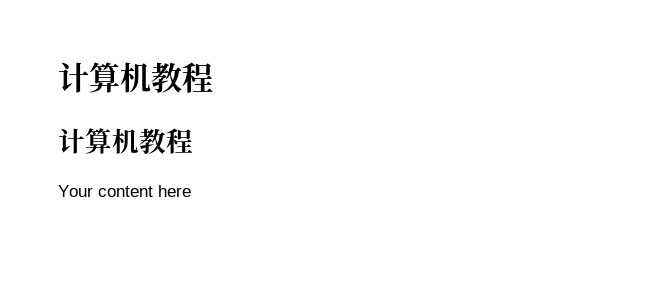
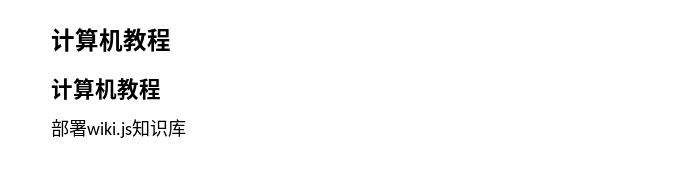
- Your content here
+ 部署wiki.js知识库

